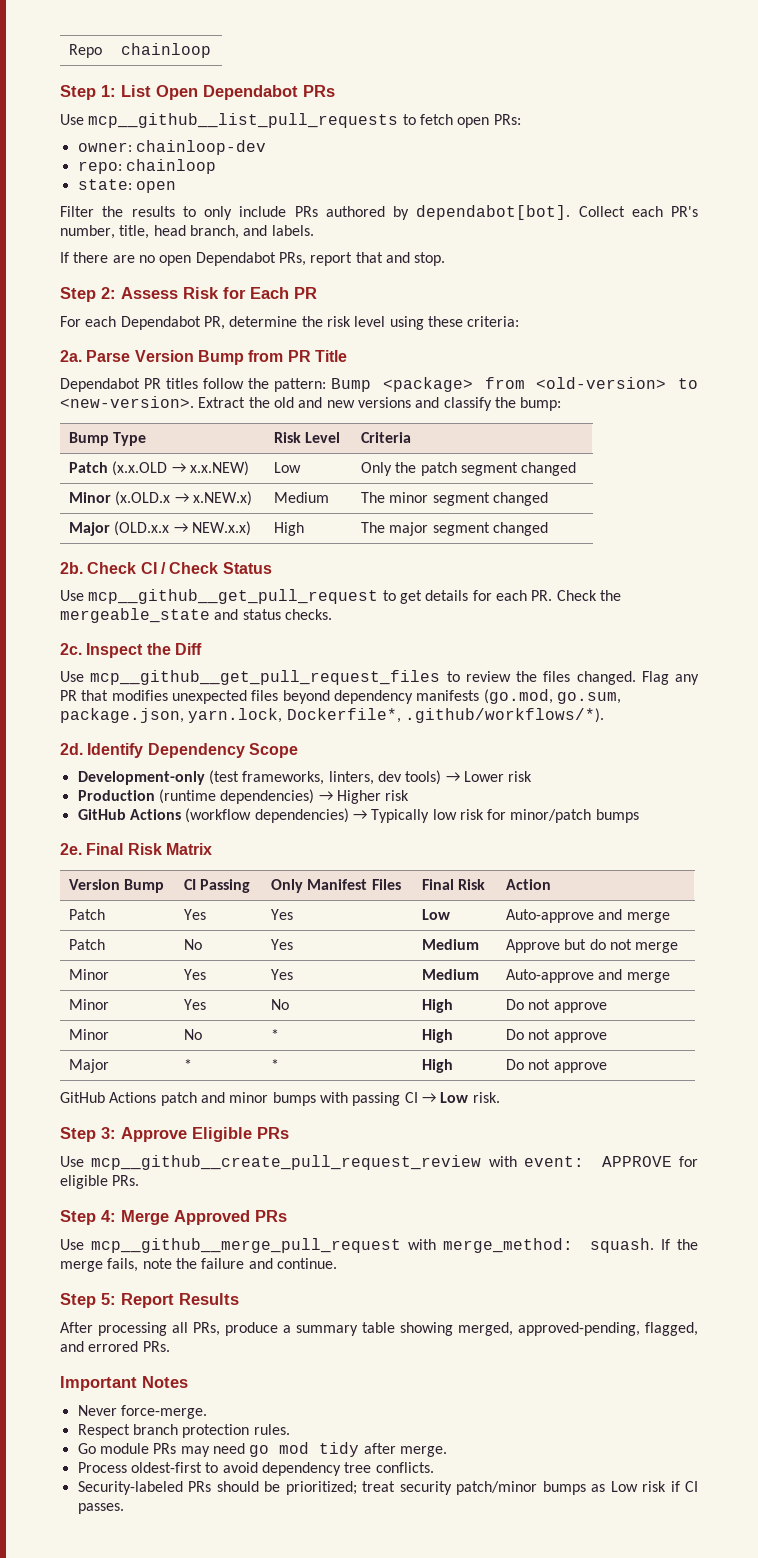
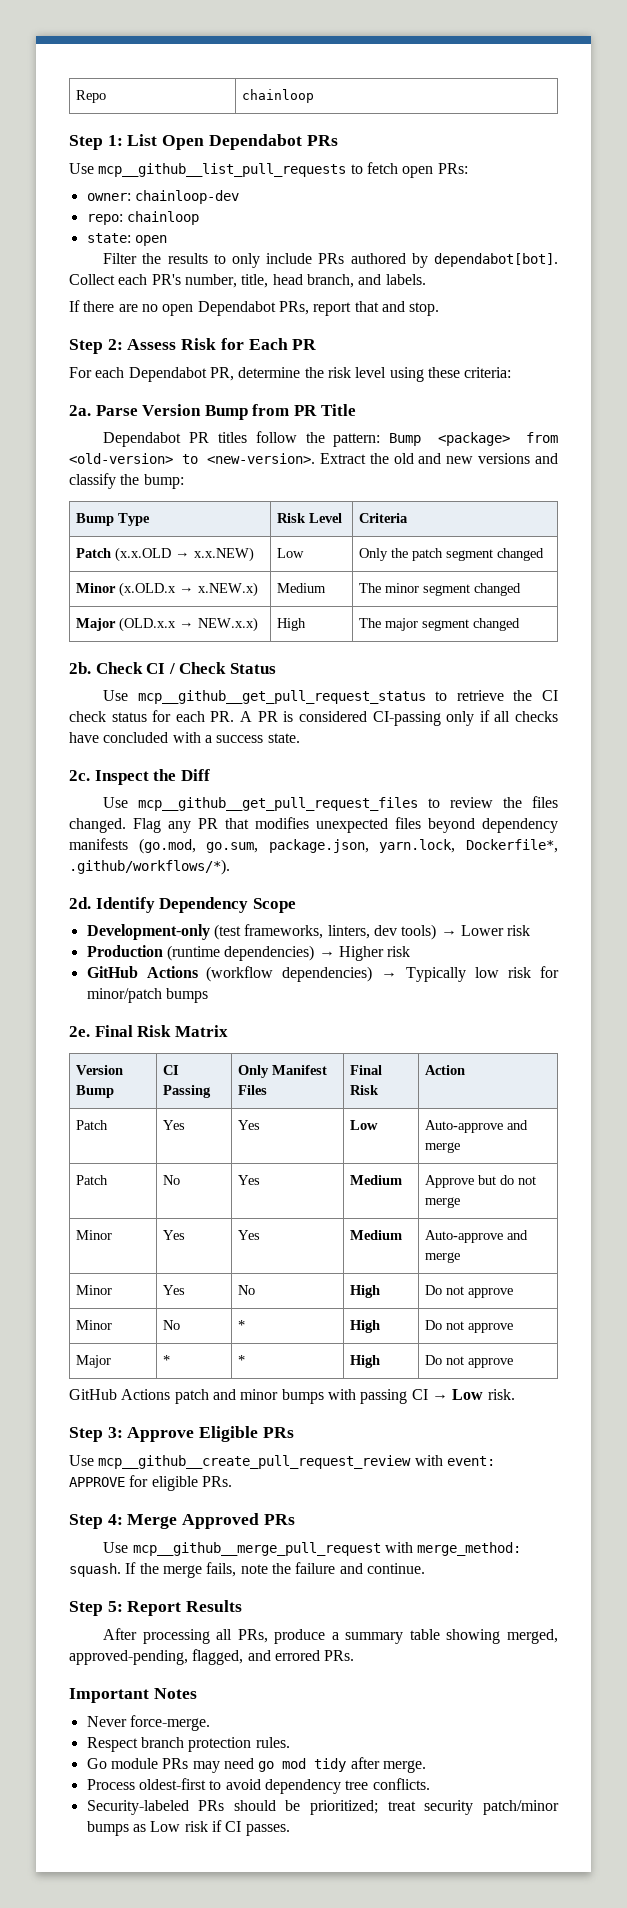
- Use mcp__github__get_pull_request to get details for each PR. Check the mergeable_state and status checks.
+ Use mcp__github__get_pull_request_status to retrieve the CI check status for each PR. A PR is considered CI-passing only if all checks have concluded with a success state.

